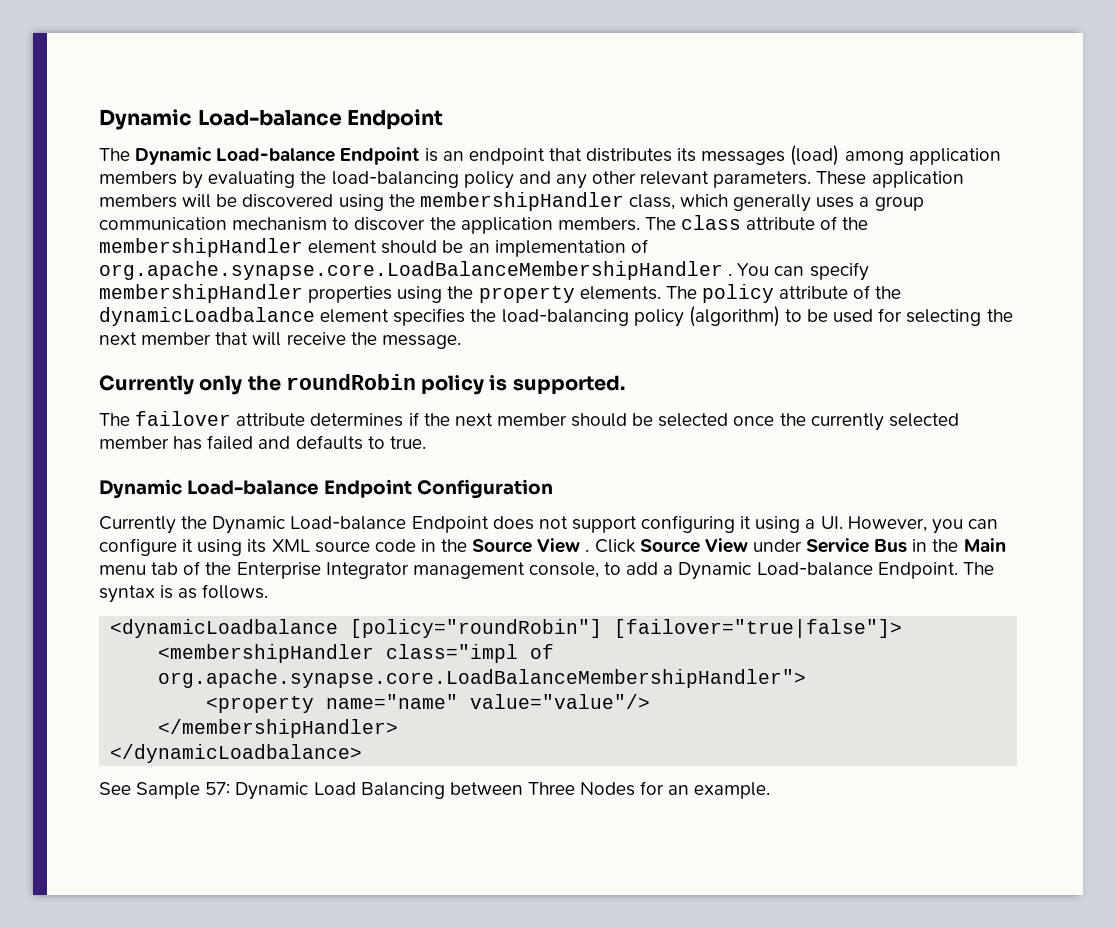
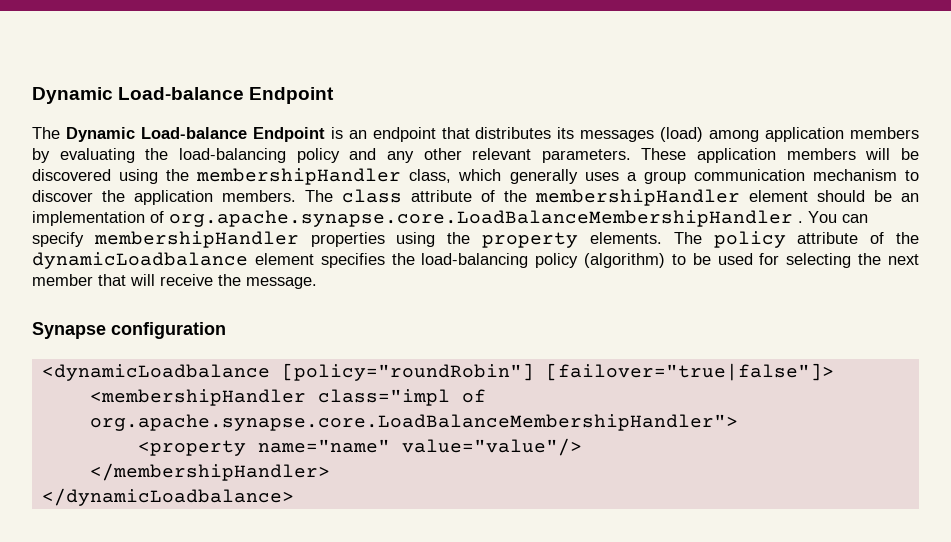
- Currently only the roundRobin policy is supported.
- The failover attribute determines if the next member should be selected once the currently selected member has failed and defaults to true.
- Dynamic Load-balance Endpoint Configuration
- Currently the Dynamic Load-balance Endpoint does not support configuring it using a UI. However, you can configure it using its XML source code in the Source View . Click Source View under Service Bus in the Main menu tab of the Enterprise Integrator management console, to add a Dynamic Load-balance Endpoint. The syntax is as follows.
+ Synapse configuration
- See Sample 57: Dynamic Load Balancing between Three Nodes for an example.

